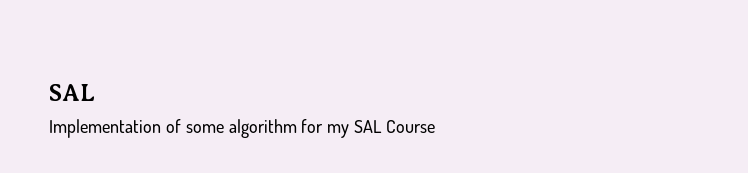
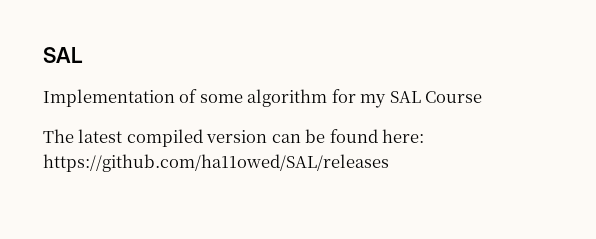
+ The latest compiled version can be found here: https://github.com/ha11owed/SAL/releases

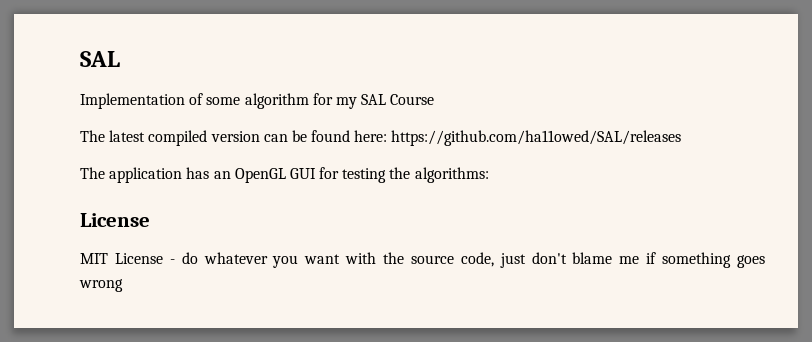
+ The application has an OpenGL GUI for testing the algorithms:
+ License
+ MIT License - do whatever you want with the source code, just don't blame me if something goes wrong

